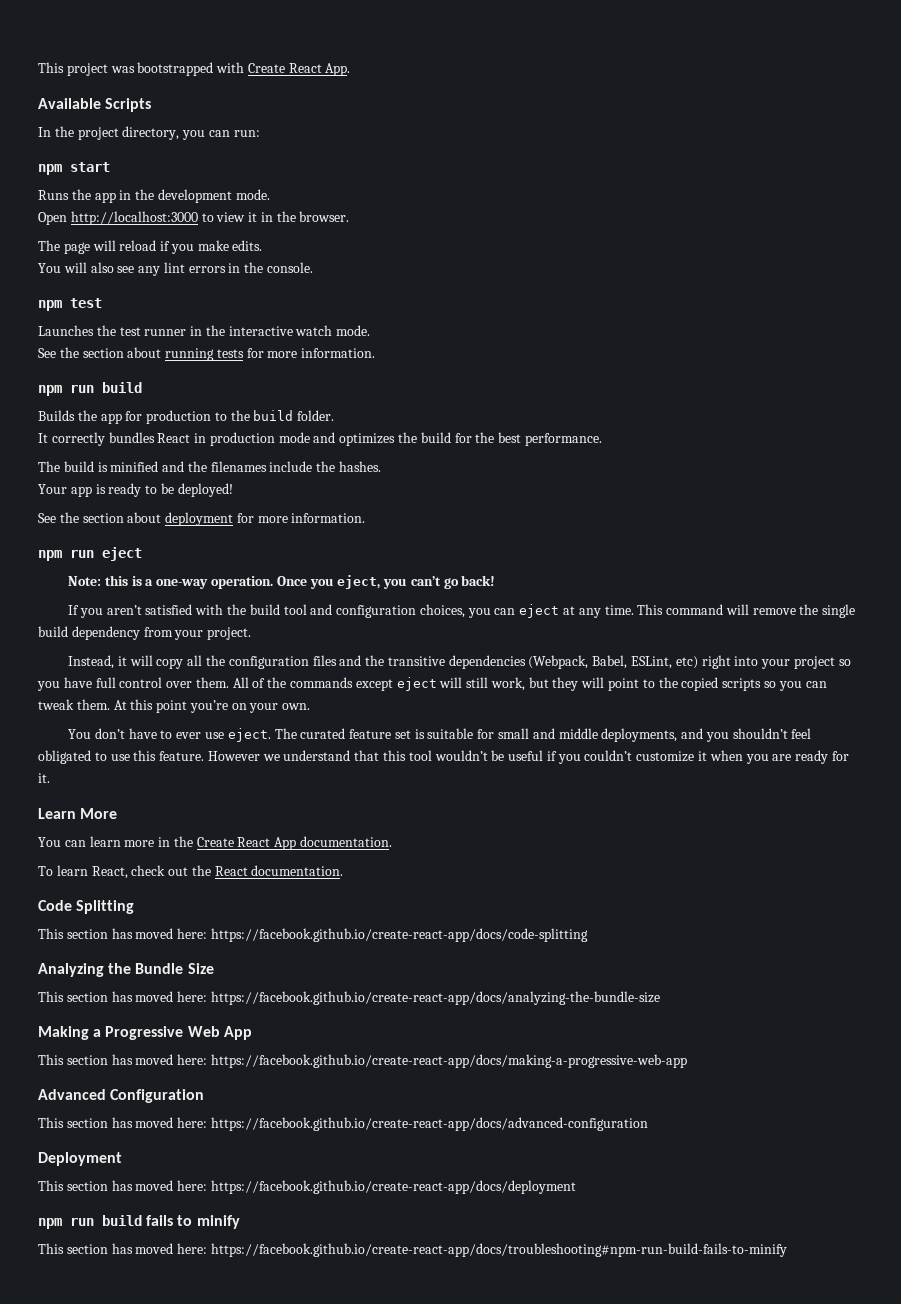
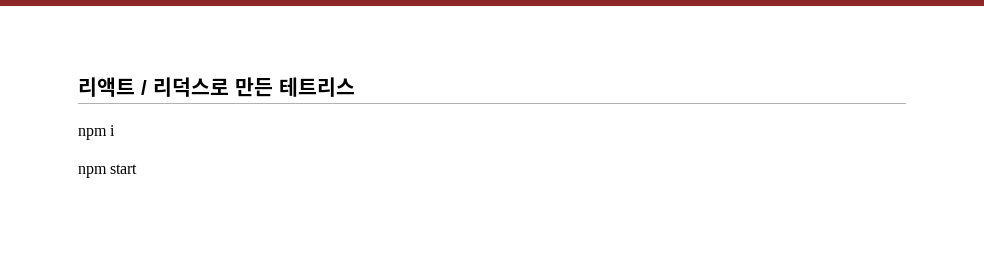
- This project was bootstrapped with Create React App.
- Available Scripts
- In the project directory, you can run:
+ 리액트 / 리덕스로 만든 테트리스
+ npm i
  npm start
- Runs the app in the development mode.
- Open http://localhost:3000 to view it in the browser.
- The page will reload if you make edits.
- You will also see any lint errors in the console.
- npm test
- Launches the test runner in the interactive watch mode.
- See the section about running tests for more information.
- npm run build
- Builds the app for production to the build folder.
- It correctly bundles React in production mode and optimizes the build for the best performance.
- The build is minified and the filenames include the hashes.
- Your app is ready to be deployed!
- See the section about deployment for more information.
- npm run eject
- Note: this is a one-way operation. Once you eject, you can’t go back!
- If you aren’t satisfied with the build tool and configuration choices, you can eject at any time. This command will remove the single build dependency from your project.
- Instead, it will copy all the configuration files and the transitive dependencies (Webpack, Babel, ESLint, etc) right into your project so you have full control over them. All of the commands except eject will still work, but they will point to the copied scripts so you can tweak them. At this point you’re on your own.
- You don’t have to ever use eject. The curated feature set is suitable for small and middle deployments, and you shouldn’t feel obligated to use this feature. However we understand that this tool wouldn’t be useful if you couldn’t customize it when you are ready for it.
- Learn More
- You can learn more in the Create React App documentation.
- To learn React, check out the React documentation.
- Code Splitting
- This section has moved here: https://facebook.github.io/create-react-app/docs/code-splitting
- Analyzing the Bundle Size
- This section has moved here: https://facebook.github.io/create-react-app/docs/analyzing-the-bundle-size
- Making a Progressive Web App
- This section has moved here: https://facebook.github.io/create-react-app/docs/making-a-progressive-web-app
- Advanced Configuration
- This section has moved here: https://facebook.github.io/create-react-app/docs/advanced-configuration
- Deployment
- This section has moved here: https://facebook.github.io/create-react-app/docs/deployment
- npm run build fails to minify
- This section has moved here: https://facebook.github.io/create-react-app/docs/troubleshooting#npm-run-build-fails-to-minify

